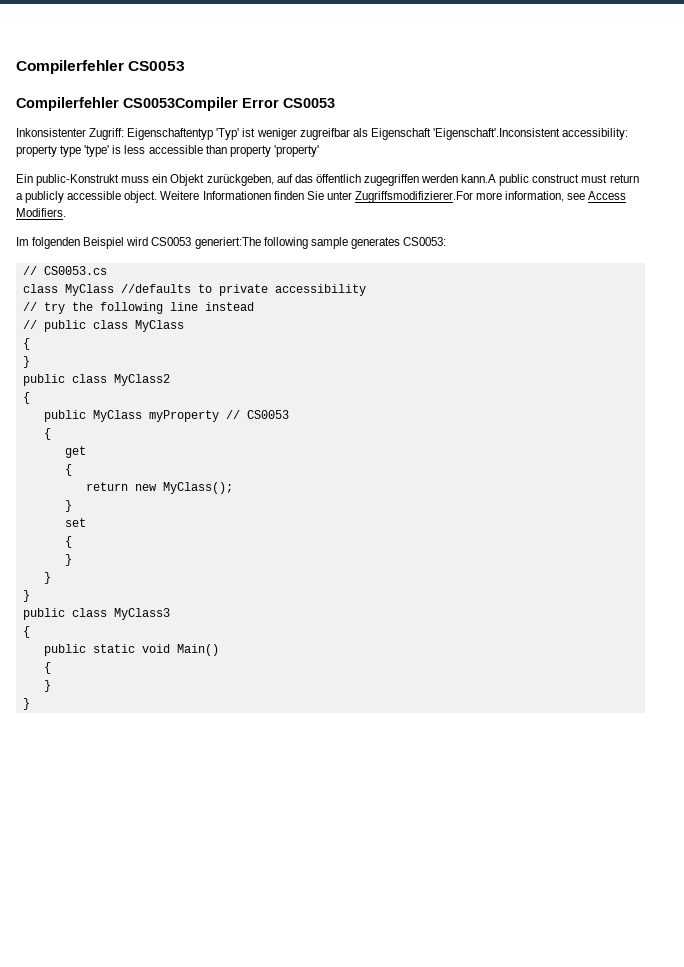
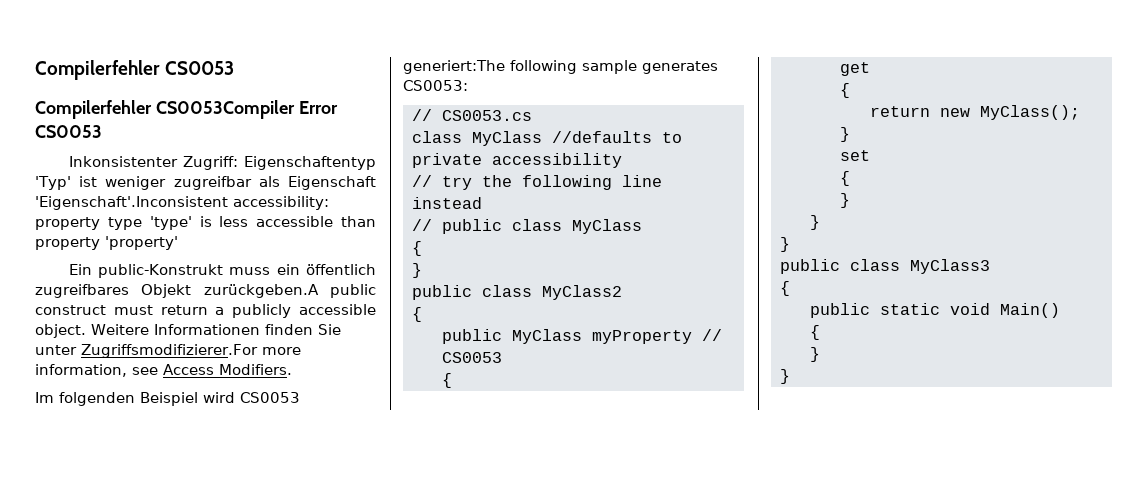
- Ein public-Konstrukt muss ein Objekt zurückgeben, auf das öffentlich zugegriffen werden kann.A public construct must return a publicly accessible object.
+ Ein public-Konstrukt muss ein öffentlich zugreifbares Objekt zurückgeben.A public construct must return a publicly accessible object.

